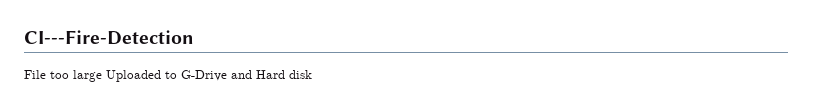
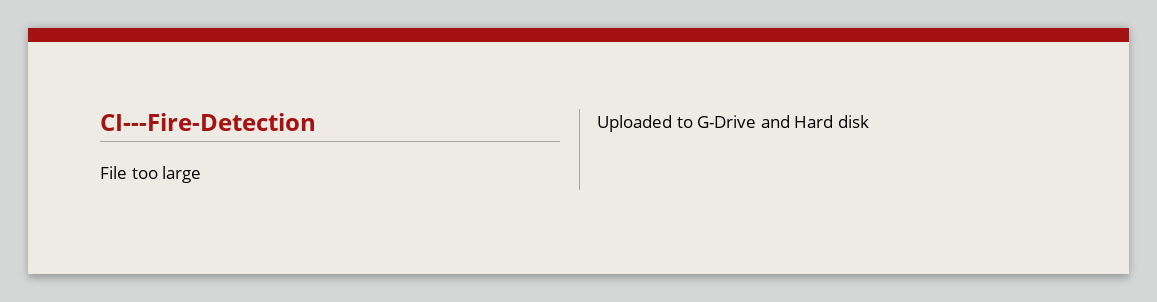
- File too large Uploaded to G-Drive and Hard disk
+ File too large
+ Uploaded to G-Drive and Hard disk

